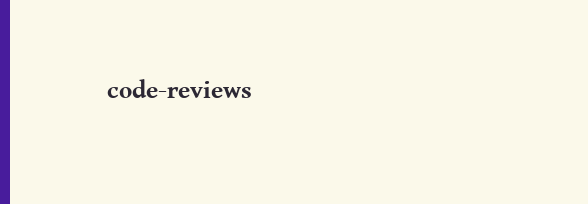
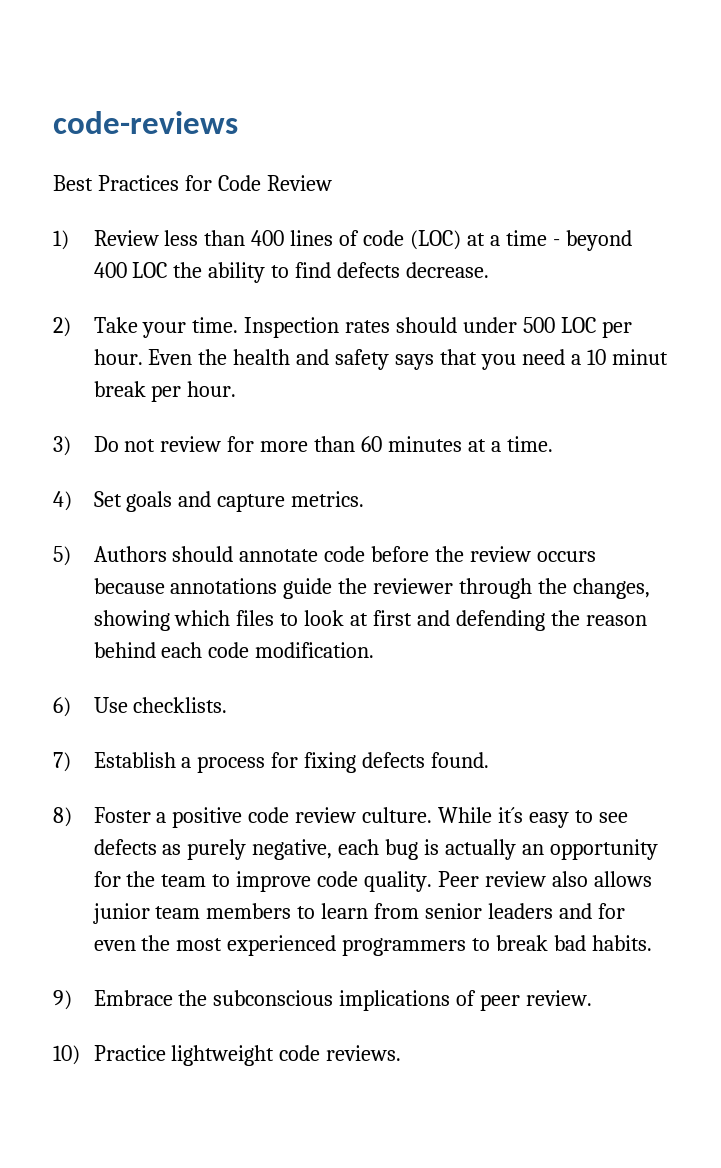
+ Best Practices for Code Review
+ 1) Review less than 400 lines of code (LOC) at a time - beyond 400 LOC the ability to find defects decrease.
+ 2) Take your time. Inspection rates should under 500 LOC per hour. Even the health and safety says that you need a 10 minut break per hour.
+ 3) Do not review for more than 60 minutes at a time.
+ 4) Set goals and capture metrics.
+ 5) Authors should annotate code before the review occurs because annotations guide the reviewer through the changes, showing which files to look at first and defending the reason behind each code modification.
+ 6) Use checklists.
+ 7) Establish a process for fixing defects found.
+ 8) Foster a positive code review culture. While it´s easy to see defects as purely negative, each bug is actually an opportunity for the team to improve code quality. Peer review also allows junior team members to learn from senior leaders and for even the most experienced programmers to break bad habits.
+ 9) Embrace the subconscious implications of peer review.
+ 10) Practice lightweight code reviews.

